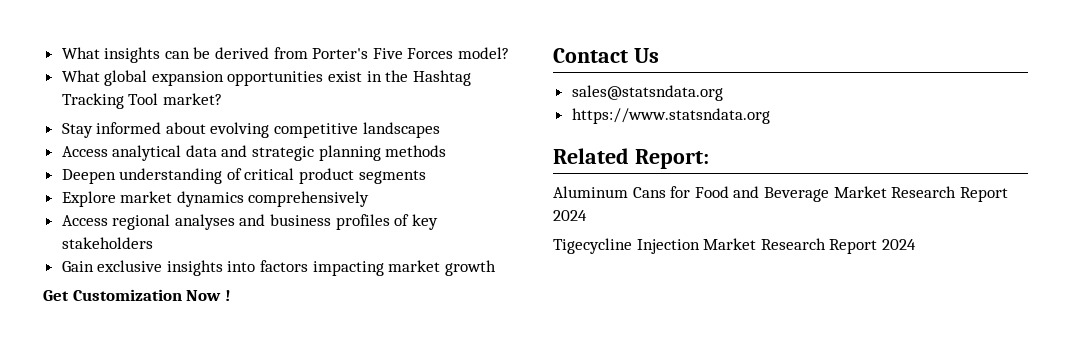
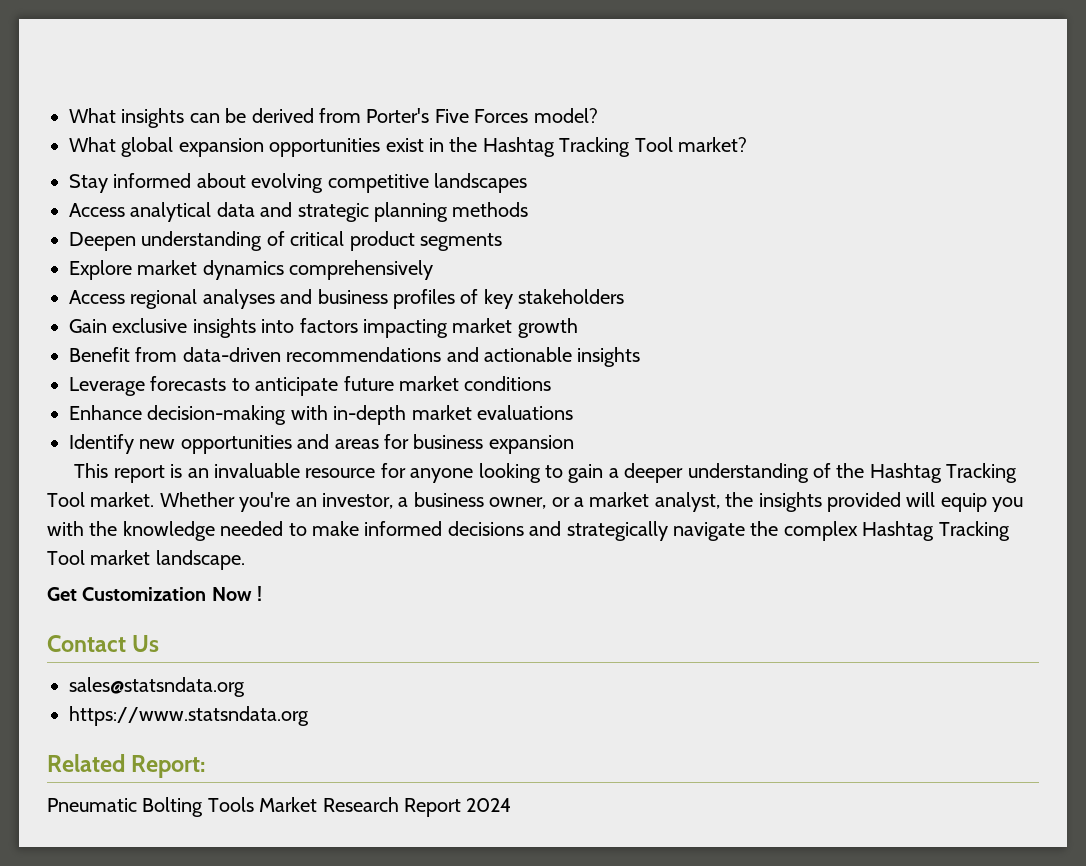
+ Benefit from data-driven recommendations and actionable insights
+ Leverage forecasts to anticipate future market conditions
+ Enhance decision-making with in-depth market evaluations
+ Identify new opportunities and areas for business expansion
+ This report is an invaluable resource for anyone looking to gain a deeper understanding of the Hashtag Tracking Tool market. Whether you're an investor, a business owner, or a market analyst, the insights provided will equip you with the knowledge needed to make informed decisions and strategically navigate the complex Hashtag Tracking Tool market landscape.
- Aluminum Cans for Food and Beverage Market Research Report 2024
- Tigecycline Injection Market Research Report 2024
+ Pneumatic Bolting Tools Market Research Report 2024

